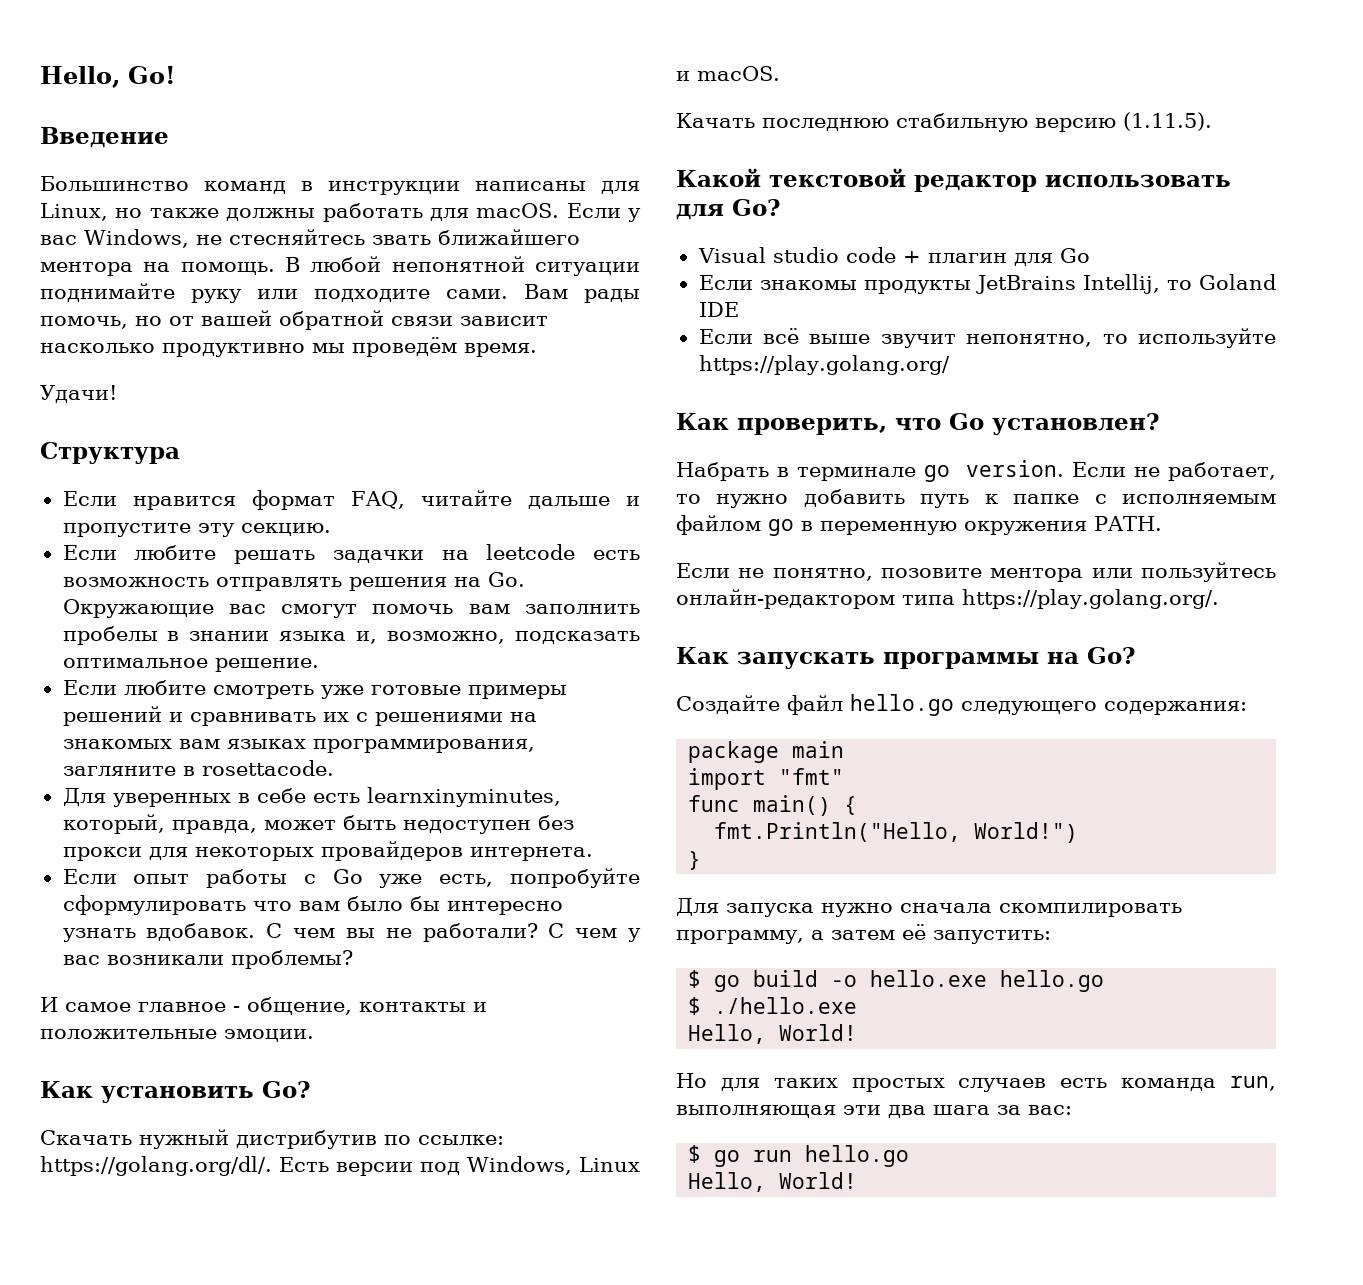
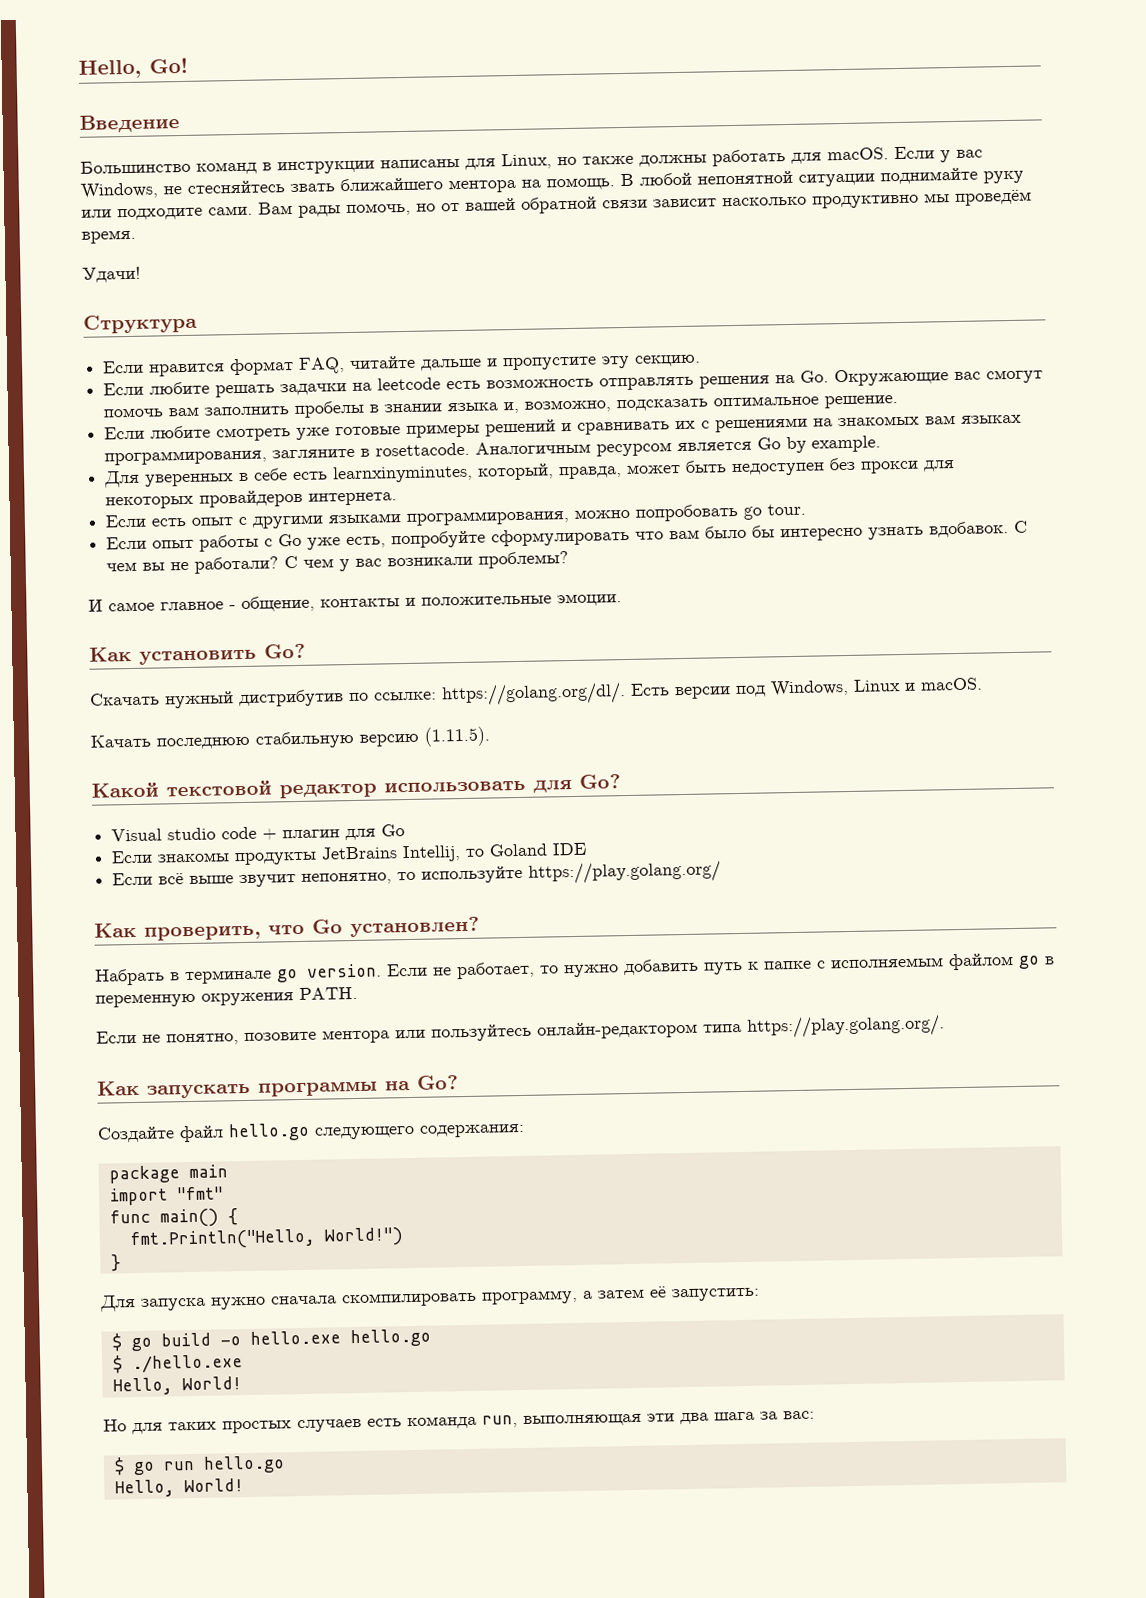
+ Аналогичным ресурсом является Go by example.
+ Если есть опыт с другими языками программирования, можно попробовать go tour.

